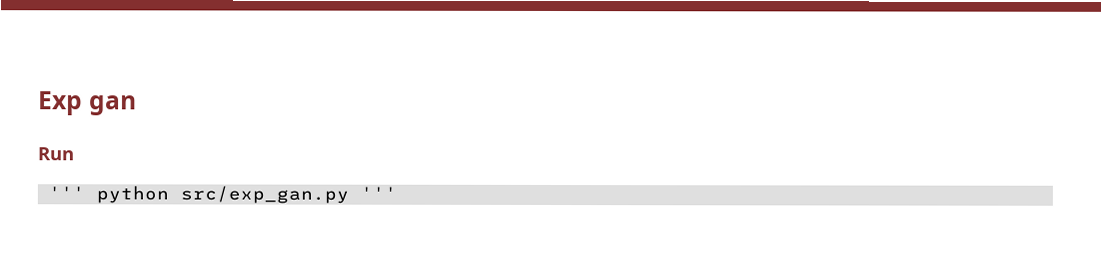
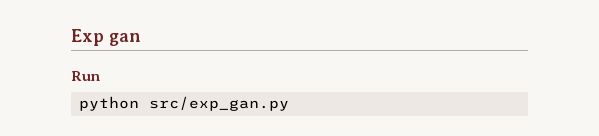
- ''' python src/exp_gan.py '''
+ python src/exp_gan.py

